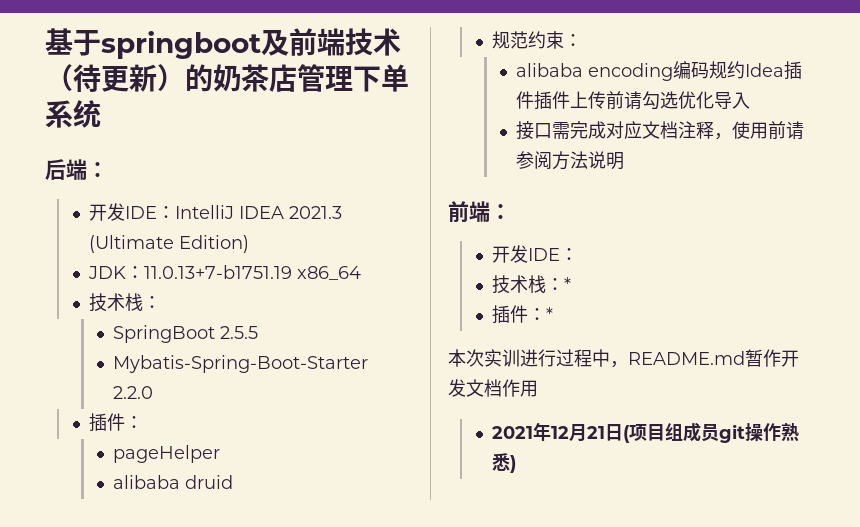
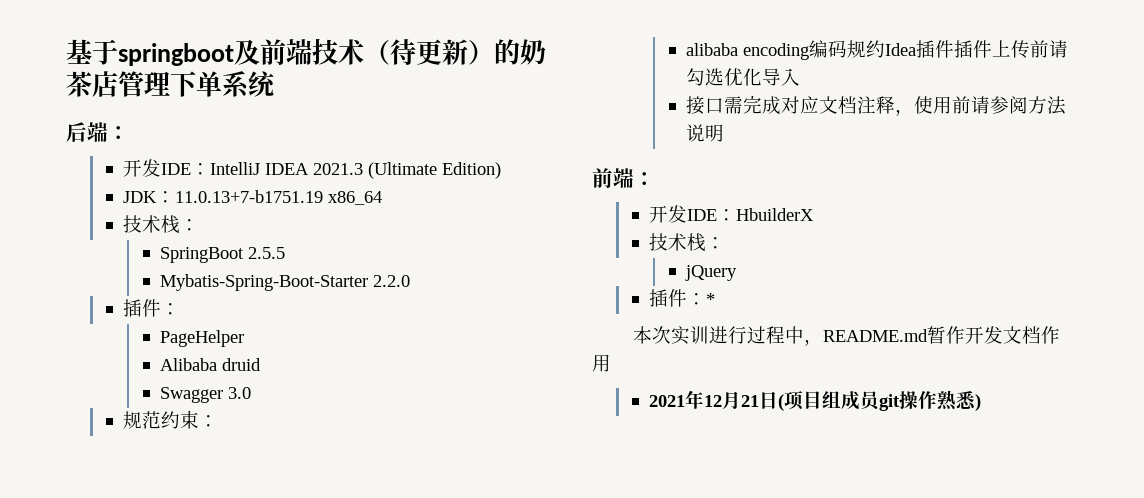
- pageHelper
- alibaba druid
+ PageHelper
+ Alibaba druid
+ Swagger 3.0
  前端：
- 开发IDE：
- 技术栈：*
+ 开发IDE：HbuilderX
+ 技术栈：
+ jQuery

